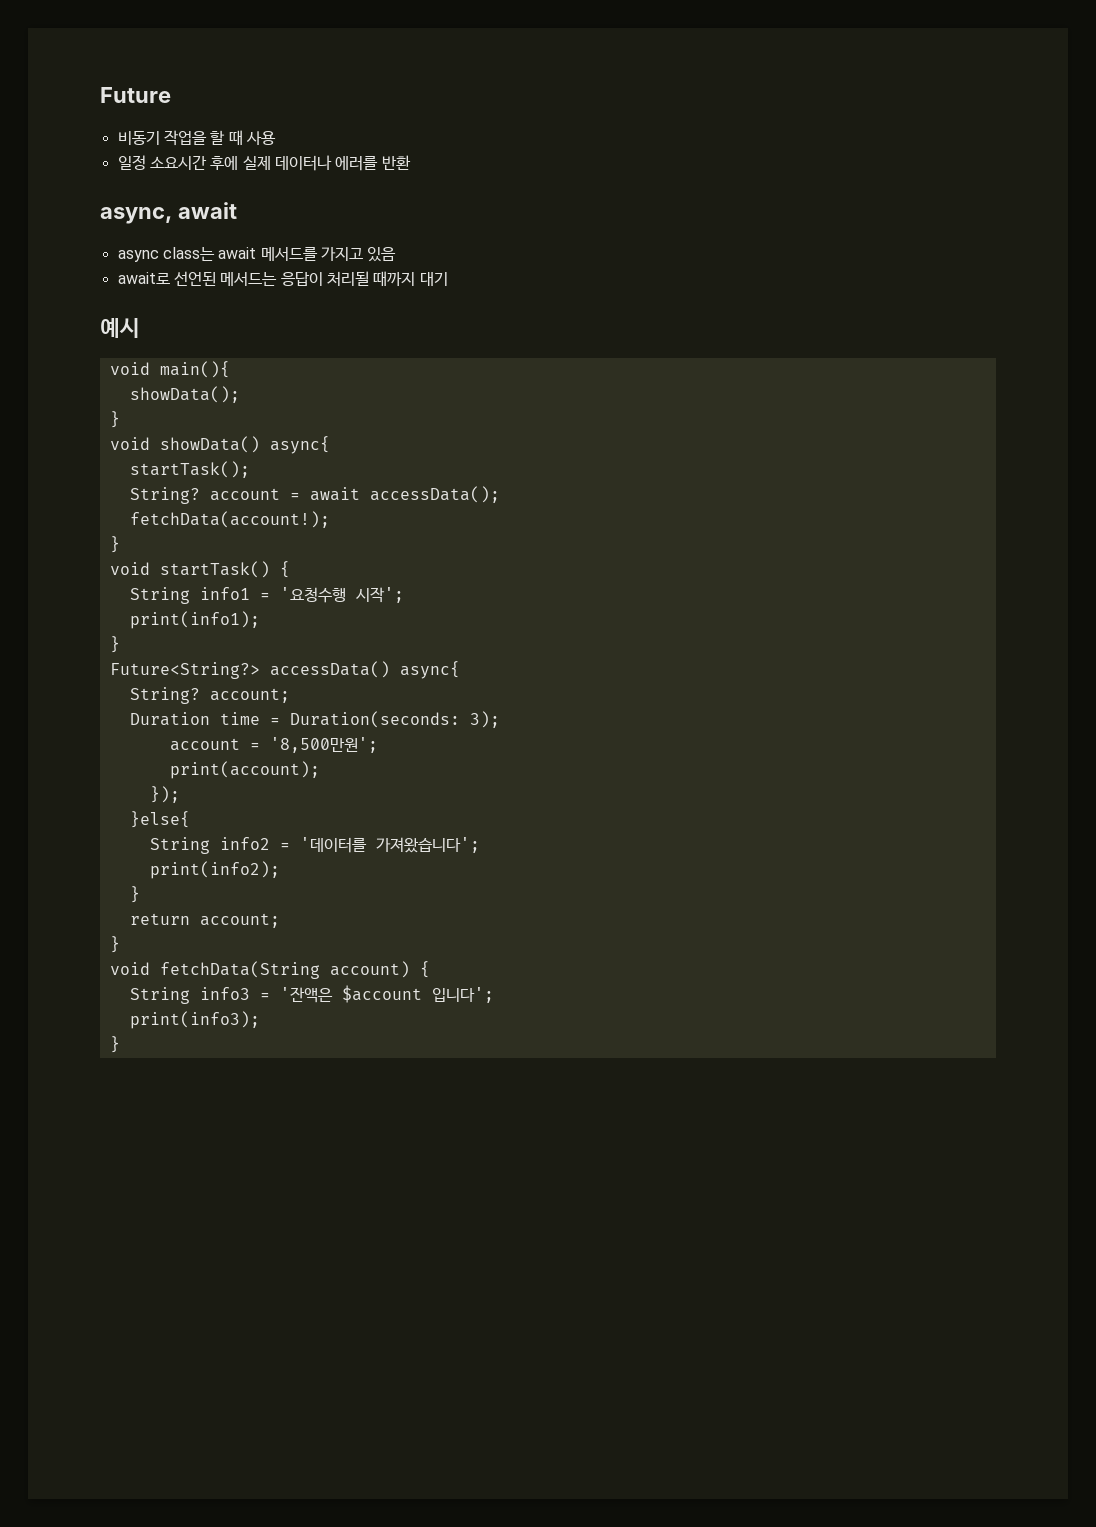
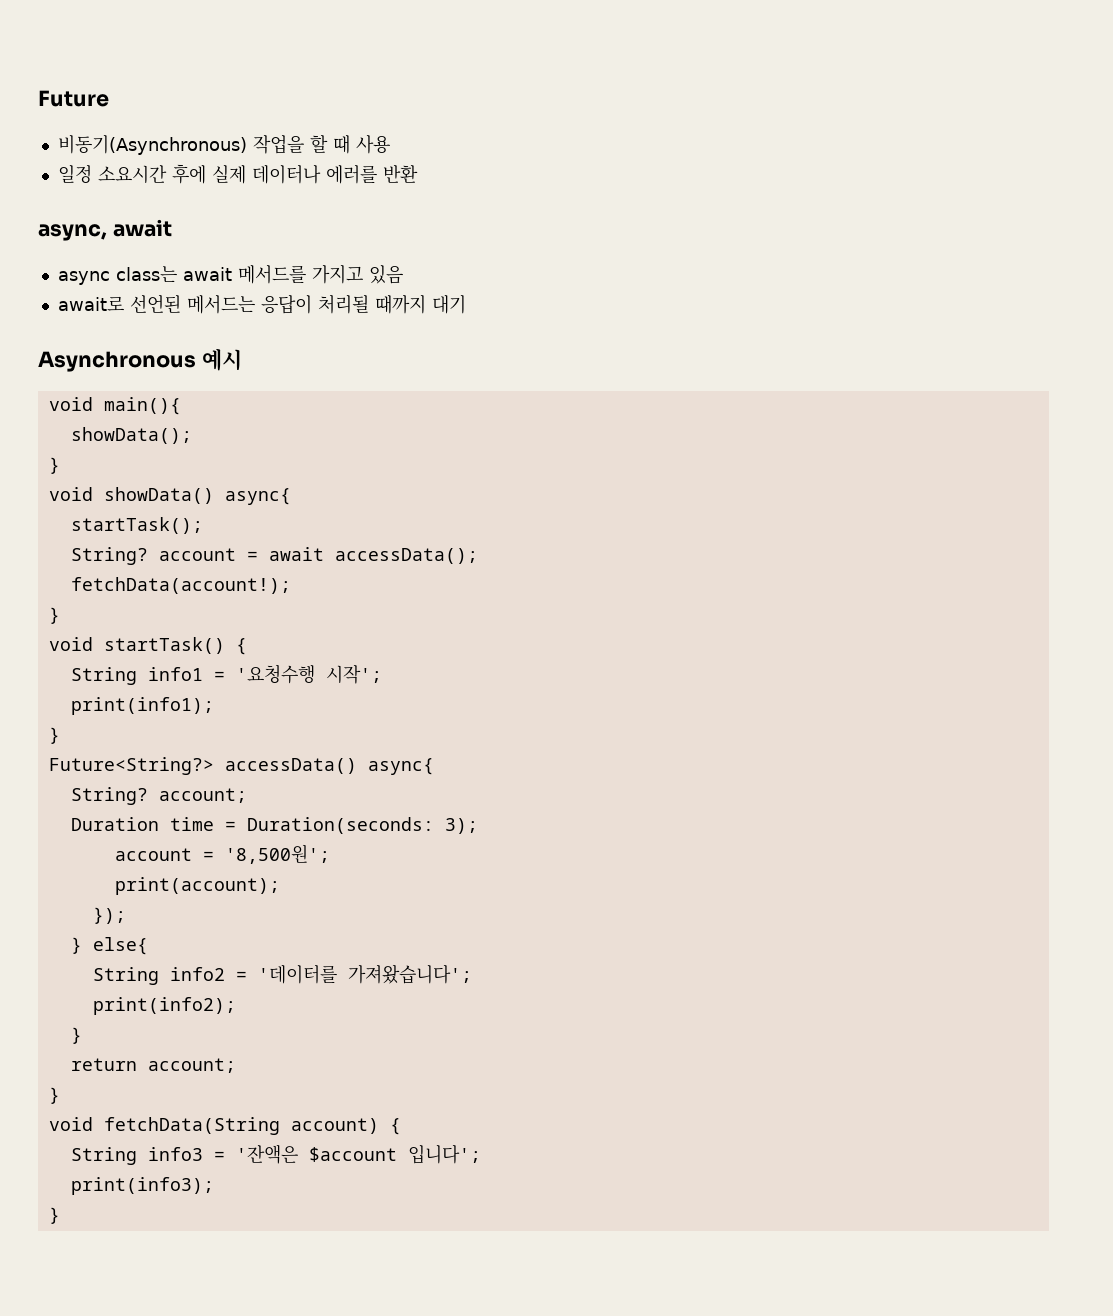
- 비동기 작업을 할 때 사용
+ 비동기(Asynchronous) 작업을 할 때 사용
- 예시
+ Asynchronous 예시
- account = '8,500만원';
+ account = '8,500원';
- }else{
+ } else{

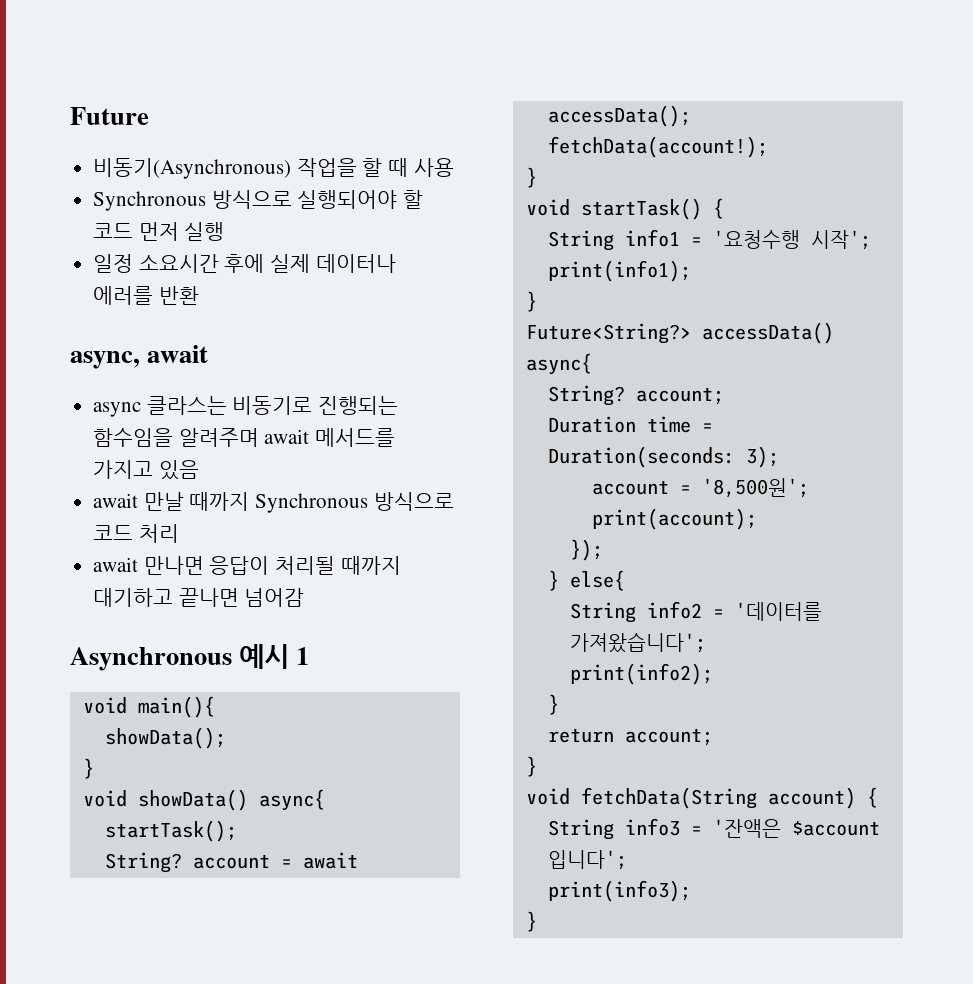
+ Synchronous 방식으로 실행되어야 할 코드 먼저 실행
- async class는 await 메서드를 가지고 있음
+ async 클라스는 비동기로 진행되는 함수임을 알려주며 await 메서드를 가지고 있음
- await로 선언된 메서드는 응답이 처리될 때까지 대기
+ await 만날 때까지 Synchronous 방식으로 코드 처리
+ await 만나면 응답이 처리될 때까지 대기하고 끝나면 넘어감
- Asynchronous 예시
+ Asynchronous 예시 1

